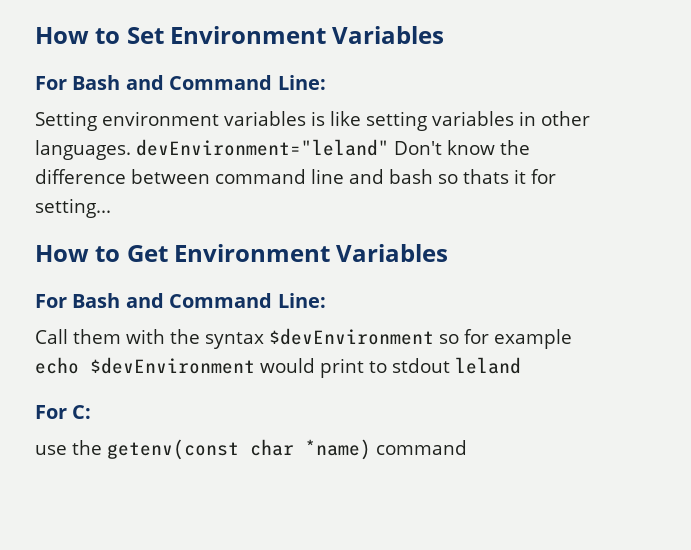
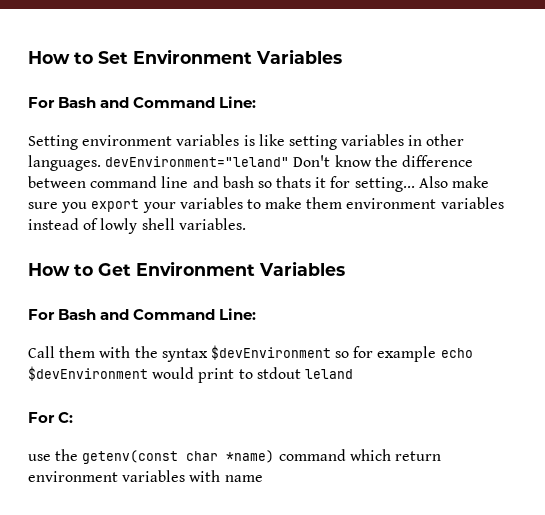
+ Also make sure you export your variables to make them environment variables instead of lowly shell variables.
- use the getenv(const char *name) command
+ use the getenv(const char *name) command which return environment variables with name

